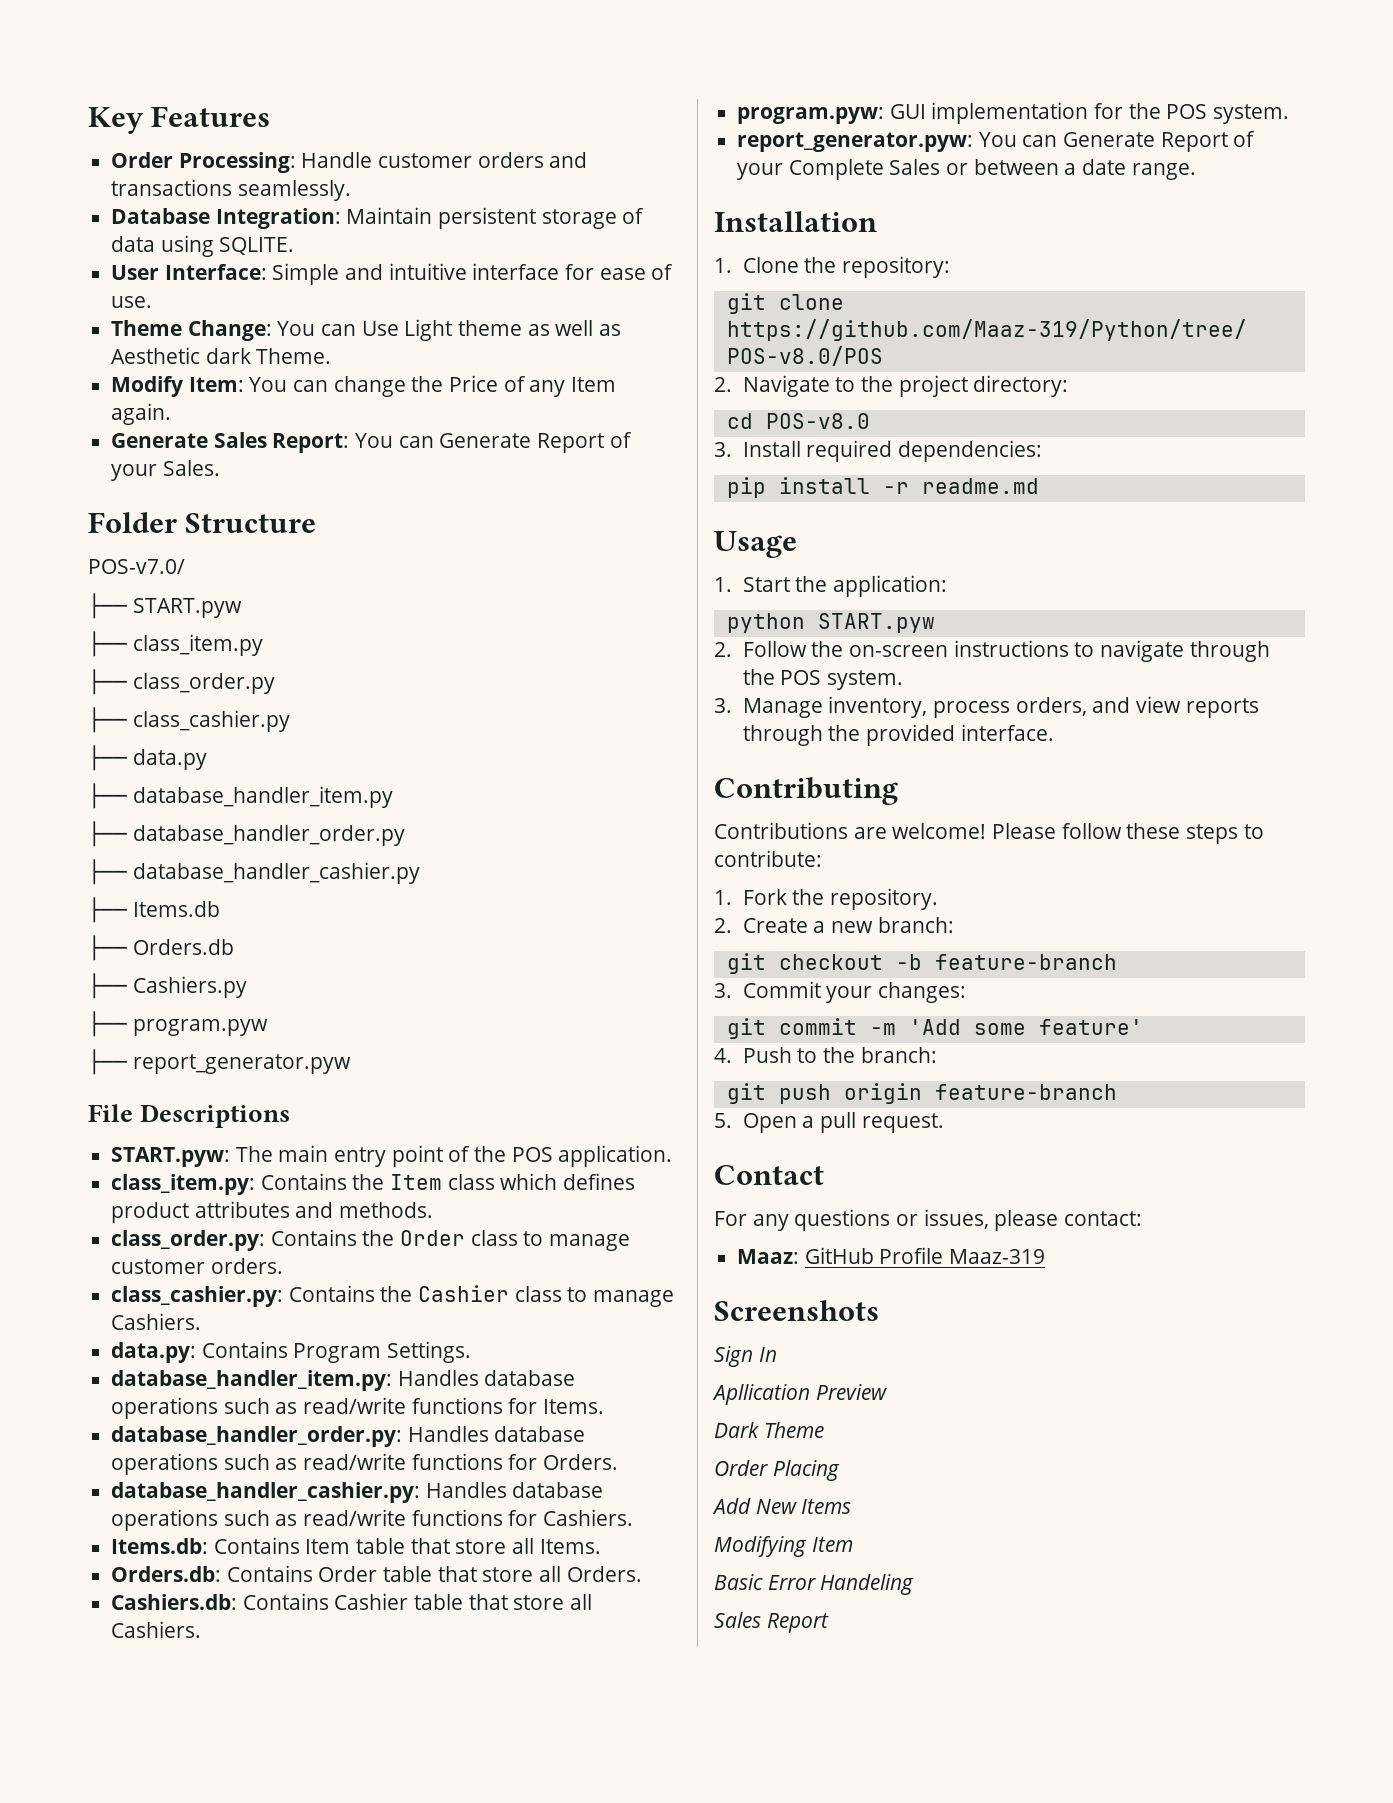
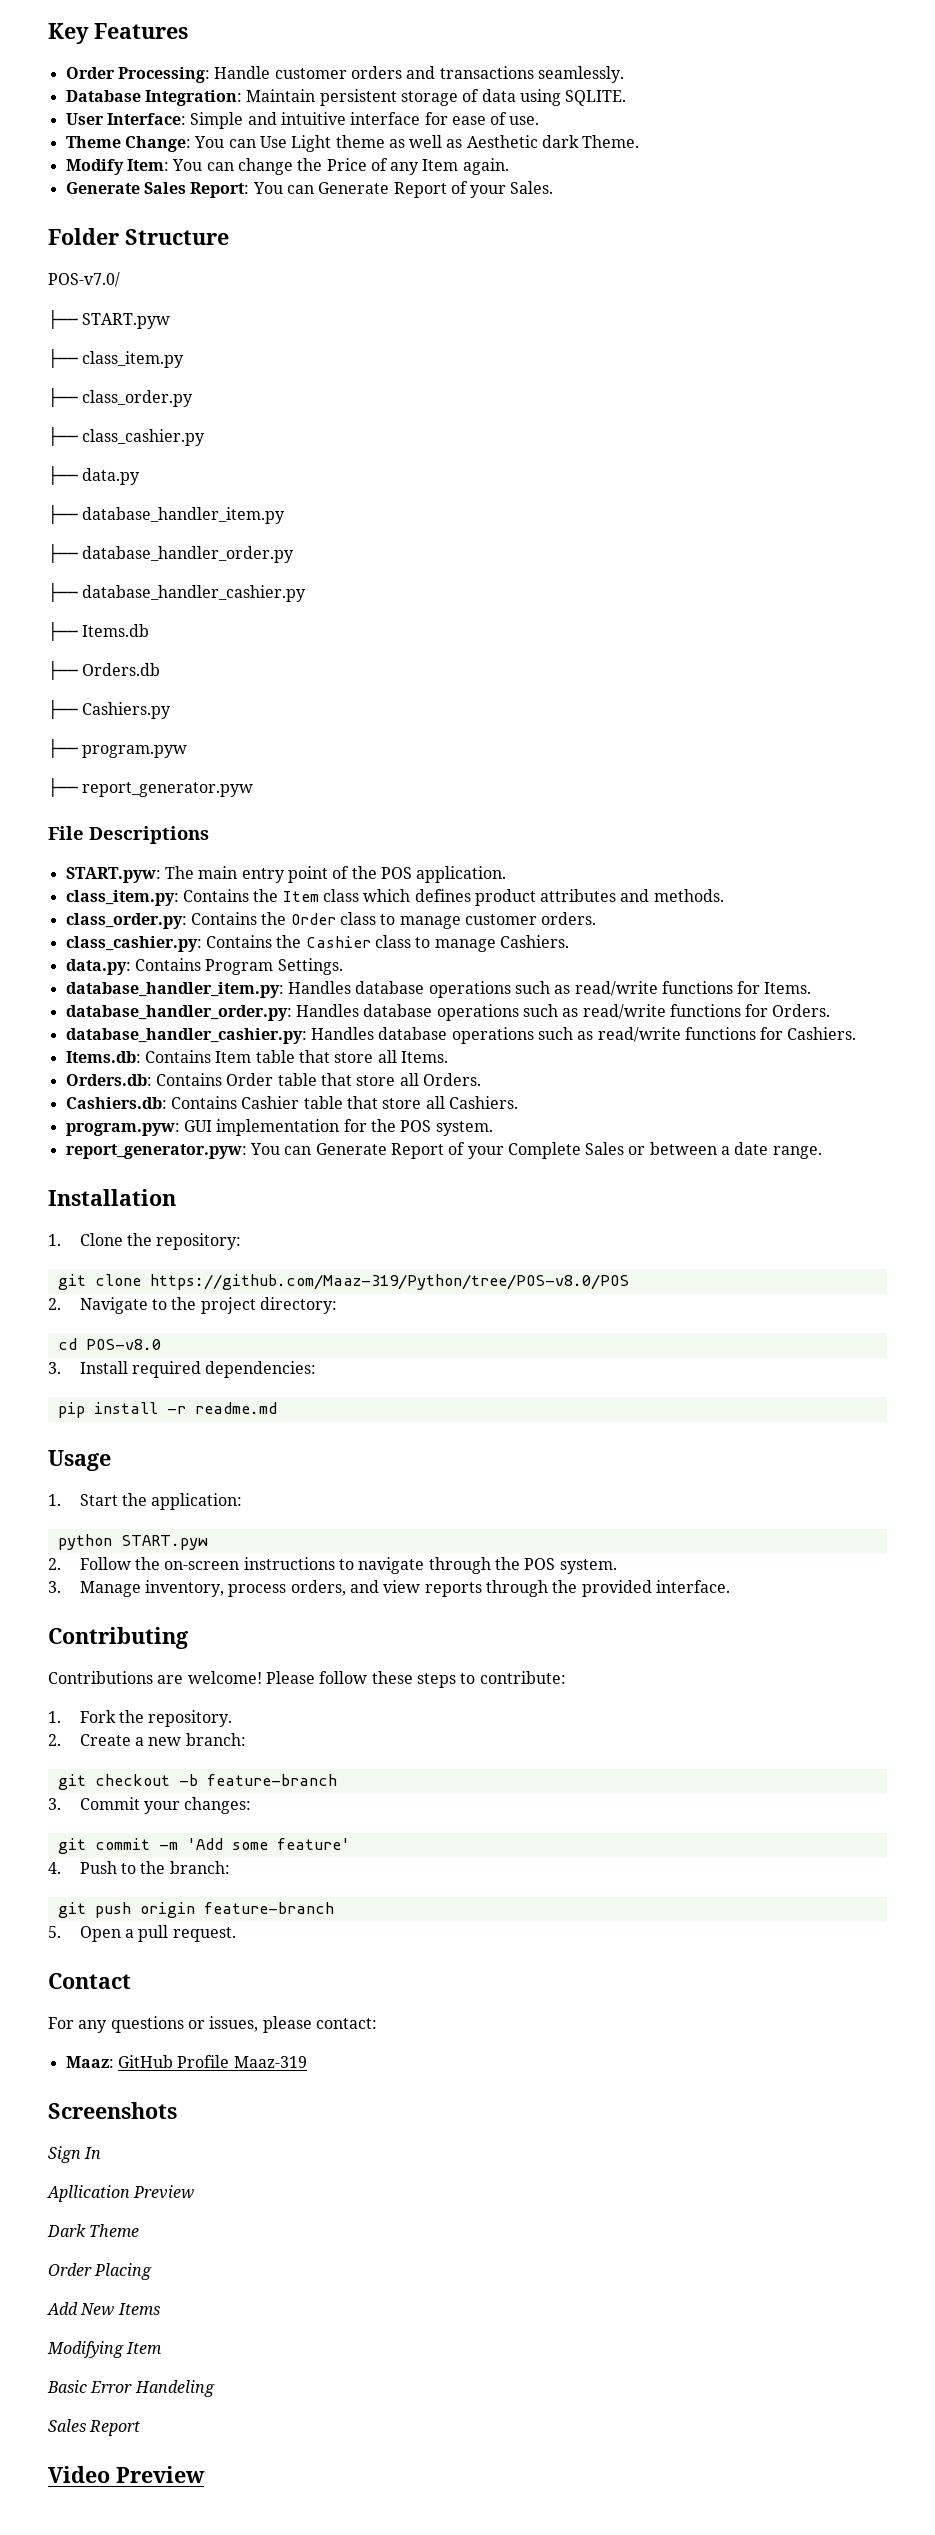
+ Video Preview

